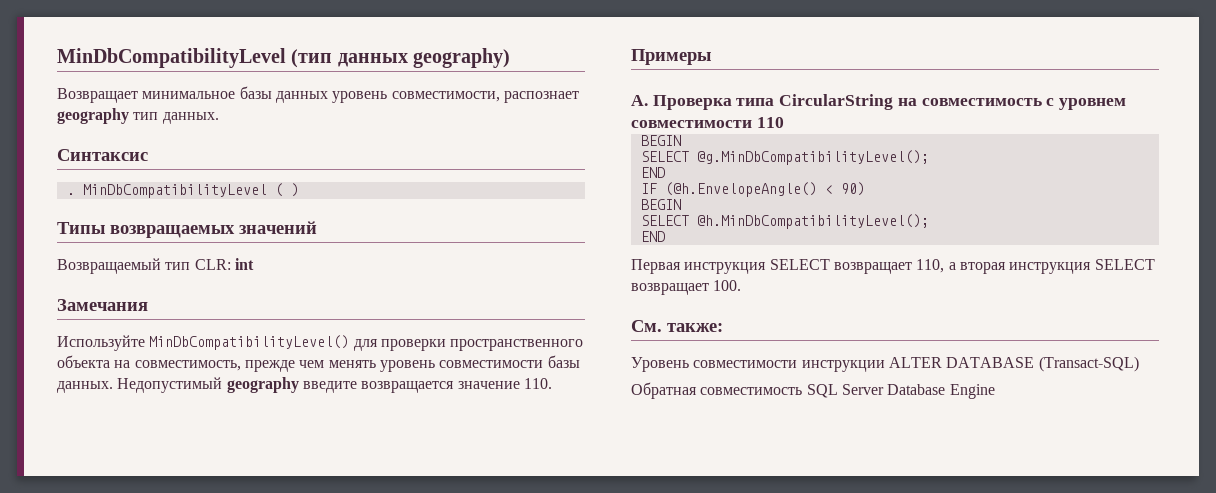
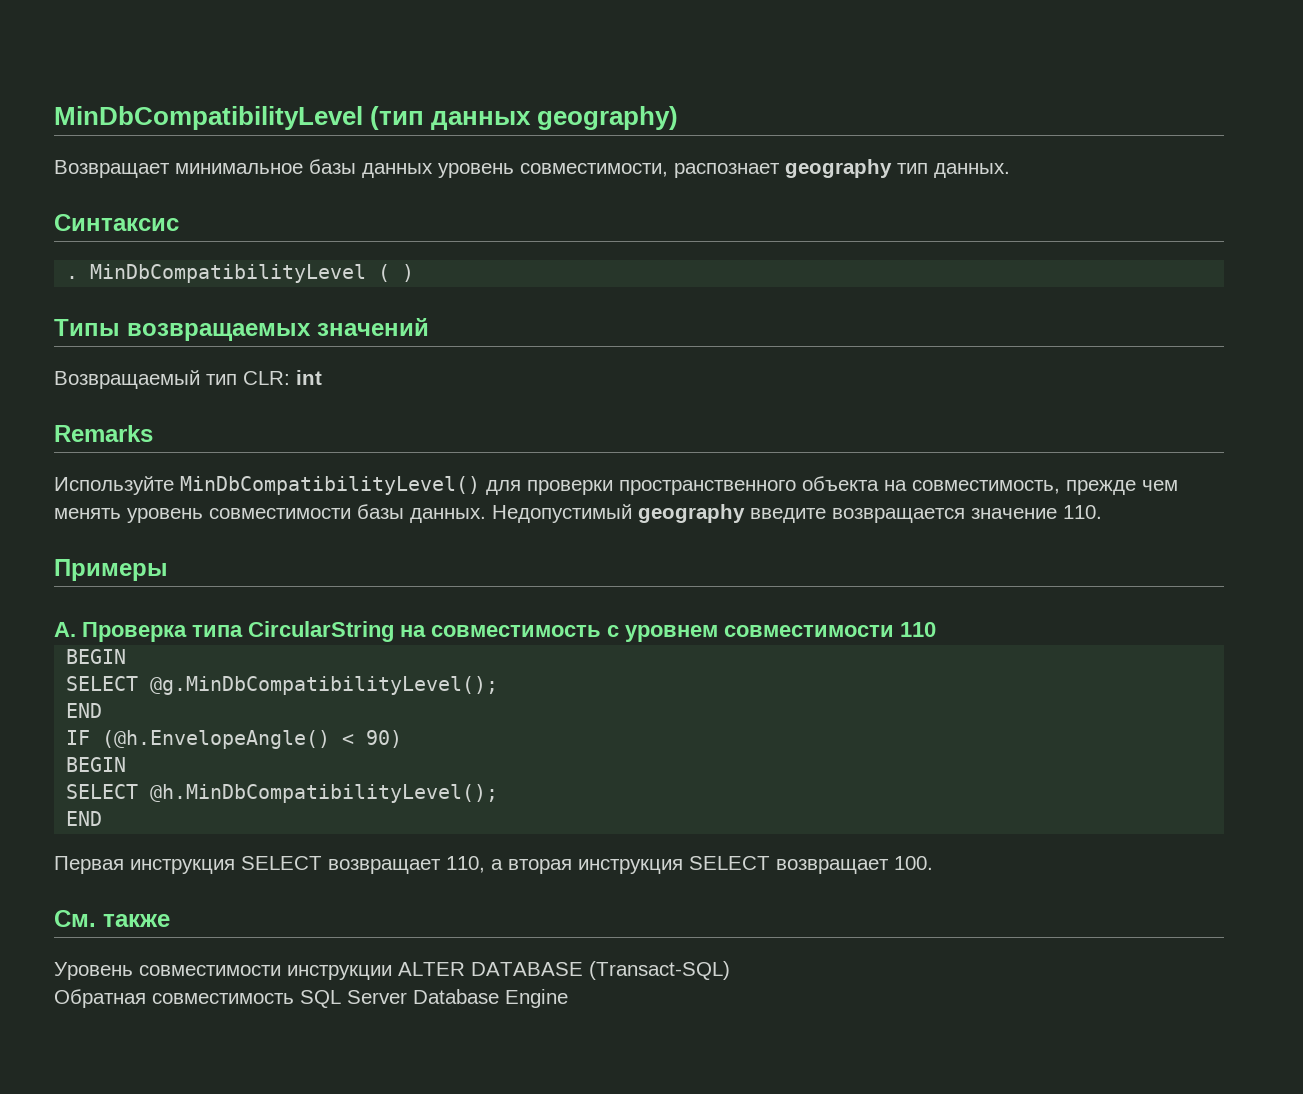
- Замечания
+ Remarks
- См. также:
+ См. также

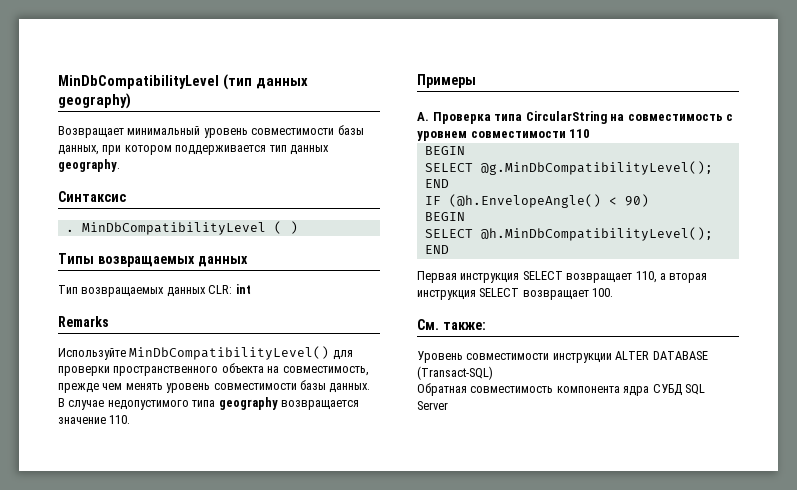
- Возвращает минимальное базы данных уровень совместимости, распознает geography тип данных.
+ Возвращает минимальный уровень совместимости базы данных, при котором поддерживается тип данных geography.
- Типы возвращаемых значений
- Возвращаемый тип CLR: int
+ Типы возвращаемых данных
+ Тип возвращаемых данных CLR: int
- Недопустимый geography введите возвращается значение 110.
+ В случае недопустимого типа geography возвращается значение 110.
- См. также
+ См. также:
- Обратная совместимость SQL Server Database Engine
+ Обратная совместимость компонента ядра СУБД SQL Server

